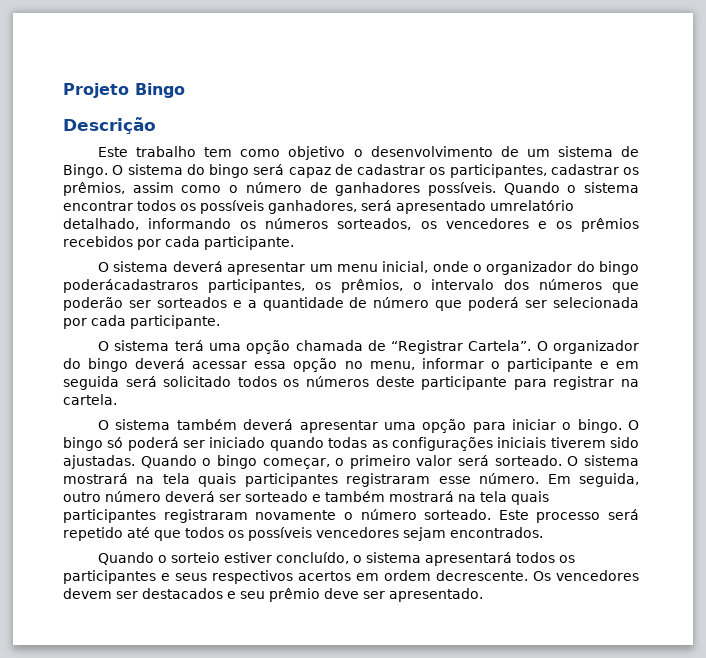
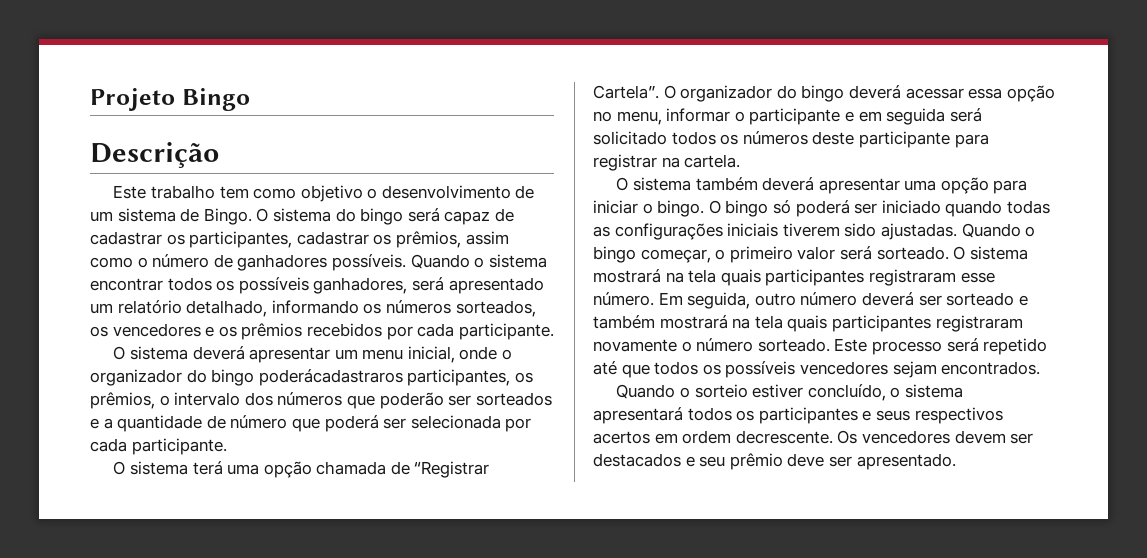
- Quando o sistema encontrar todos os possíveis ganhadores, será apresentado umrelatório detalhado, informando os números sorteados, os vencedores e os prêmios recebidos por cada participante.
+ Quando o sistema encontrar todos os possíveis ganhadores, será apresentado um relatório detalhado, informando os números sorteados, os vencedores e os prêmios recebidos por cada participante.

